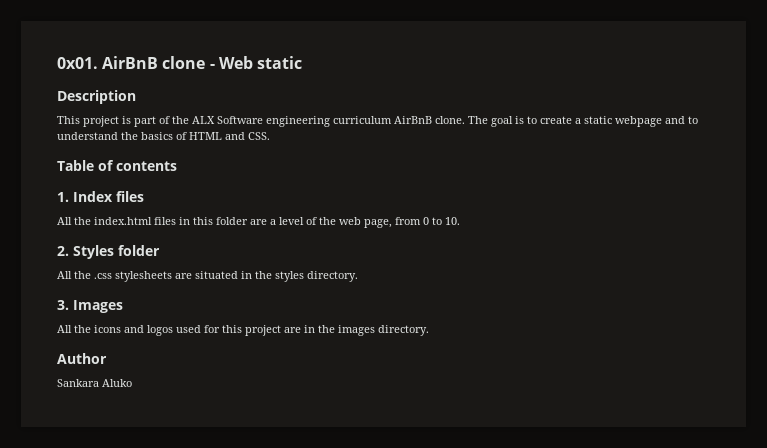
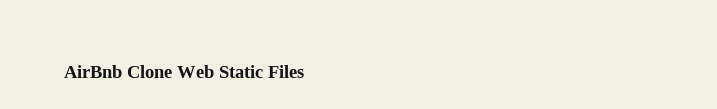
- 0x01. AirBnB clone - Web static
- Description
- This project is part of the ALX Software engineering curriculum AirBnB clone. The goal is to create a static webpage and to understand the basics of HTML and CSS.
- Table of contents
- 1. Index files
- All the index.html files in this folder are a level of the web page, from 0 to 10.
- 2. Styles folder
- All the .css stylesheets are situated in the styles directory.
- 3. Images
- All the icons and logos used for this project are in the images directory.
- Author
- Sankara Aluko
+ AirBnb Clone Web Static Files

